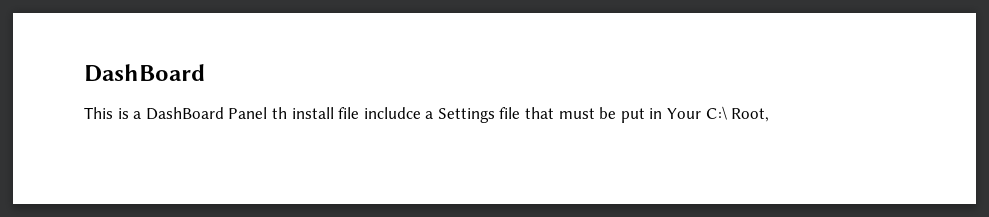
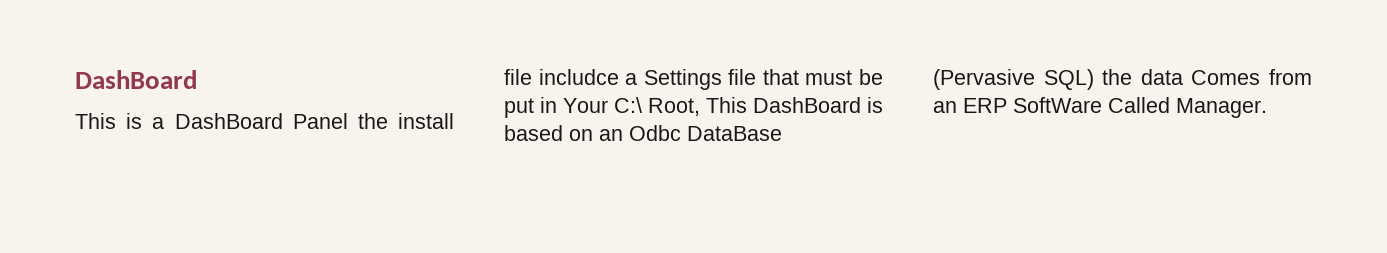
- This is a DashBoard Panel th install file includce a Settings file that must be put in Your C:\ Root,
+ This is a DashBoard Panel the install file includce a Settings file that must be put in Your C:\ Root, This DashBoard is based on an Odbc DataBase (Pervasive SQL) the data Comes from an ERP SoftWare Called Manager.

